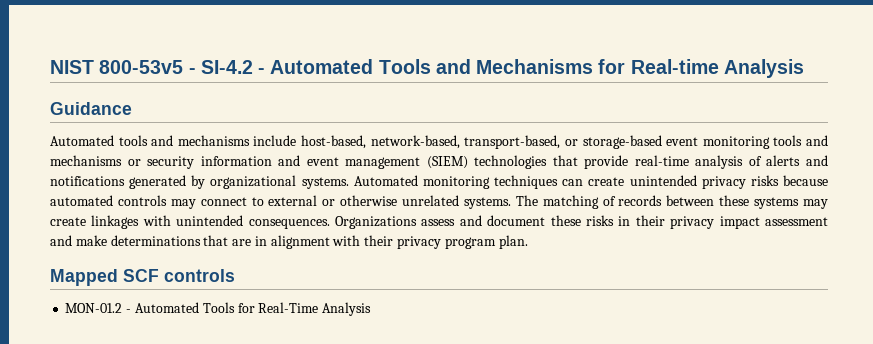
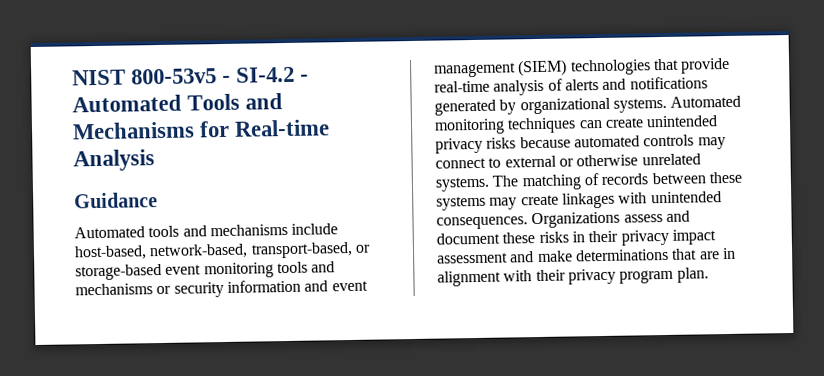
- Mapped SCF controls
- MON-01.2 - Automated Tools for Real-Time Analysis

